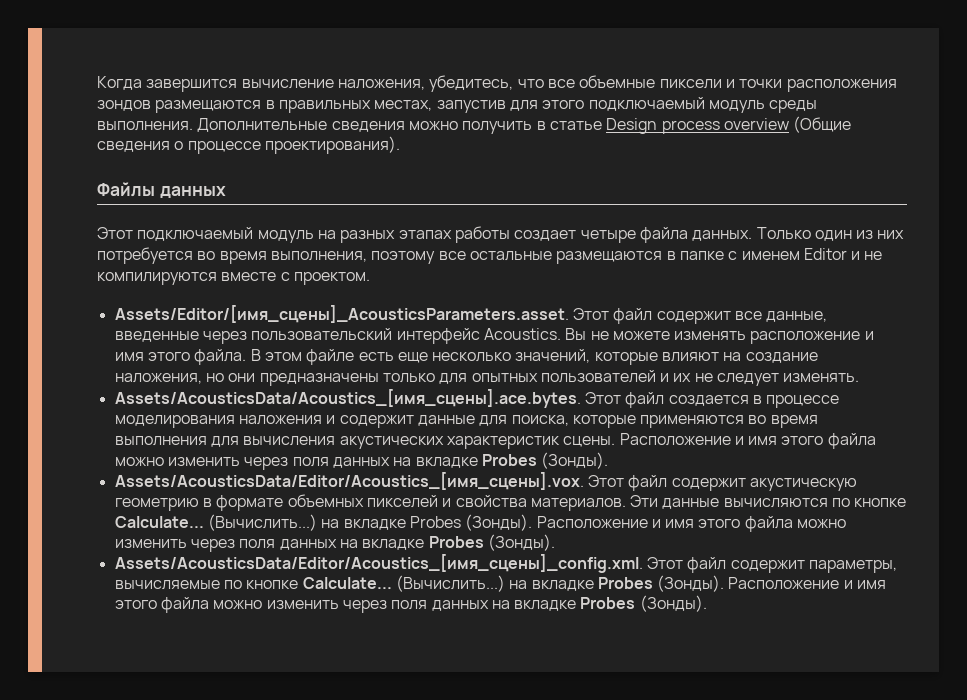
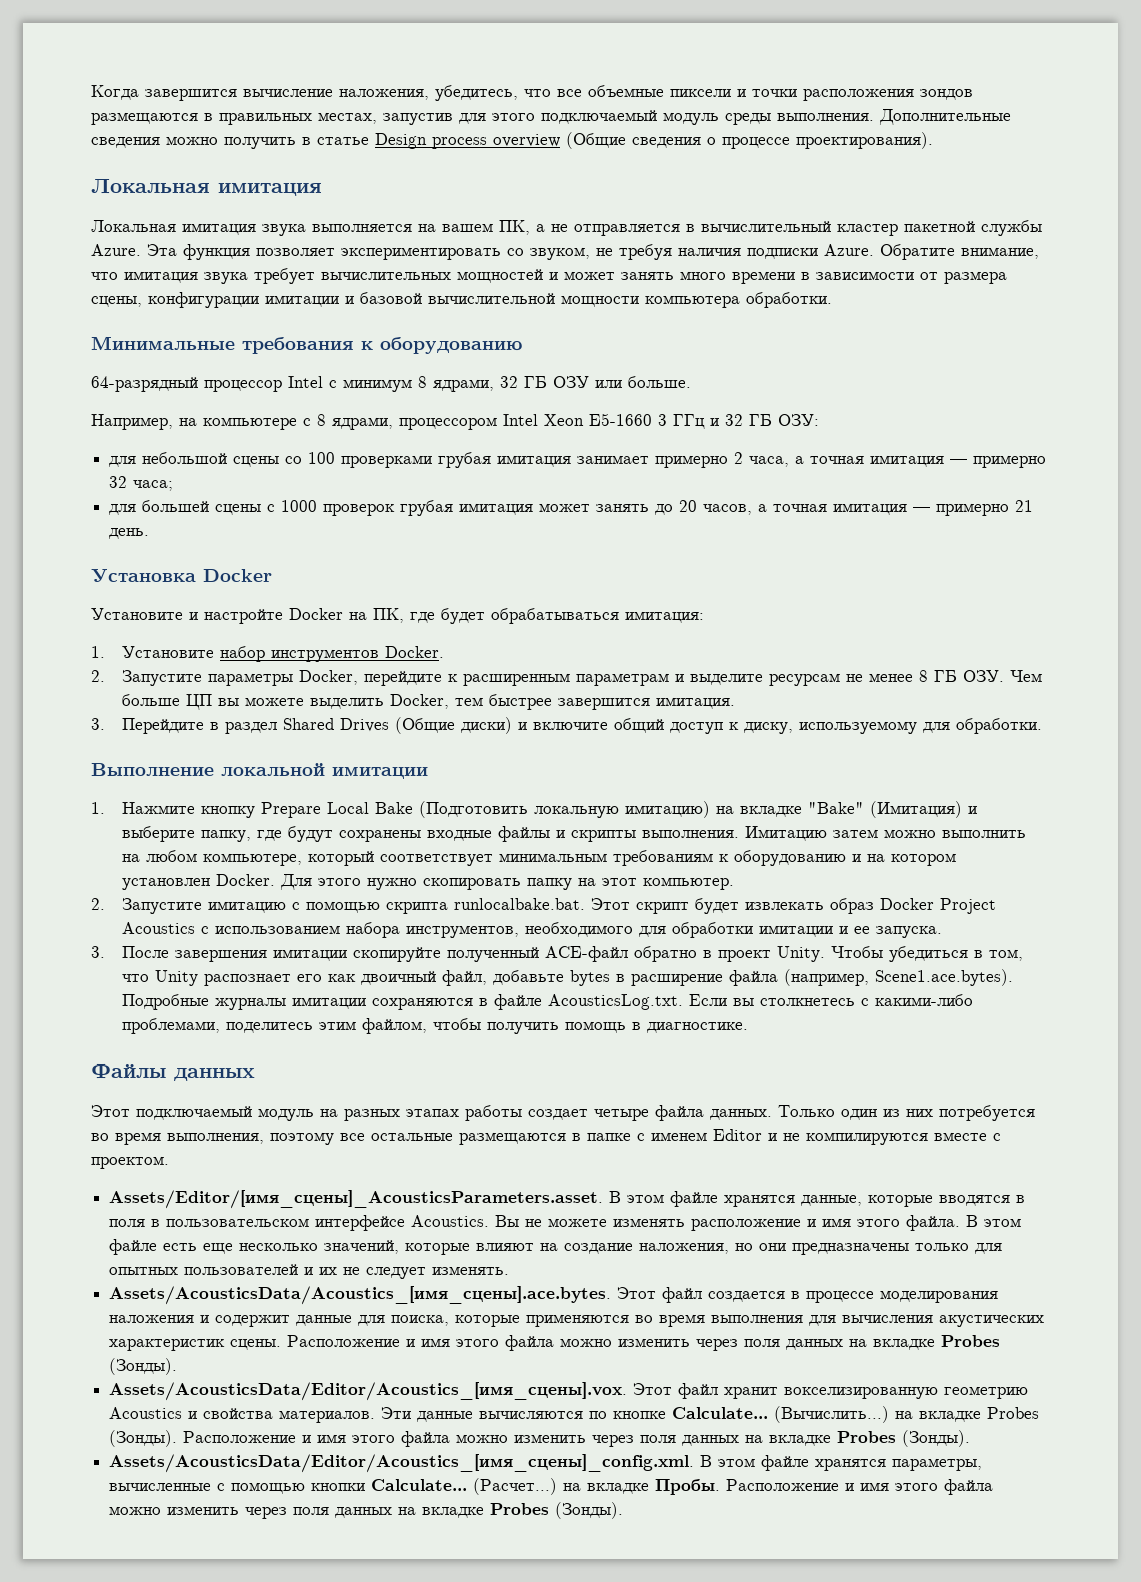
  Дополнительные сведения можно получить в статье Design process overview (Общие сведения о процессе проектирования).
+ Локальная имитация
+ Локальная имитация звука выполняется на вашем ПК, а не отправляется в вычислительный кластер пакетной службы Azure. Эта функция позволяет экспериментировать со звуком, не требуя наличия подписки Azure. Обратите внимание, что имитация звука требует вычислительных мощностей и может занять много времени в зависимости от размера сцены, конфигурации имитации и базовой вычислительной мощности компьютера обработки.
+ Минимальные требования к оборудованию
+ 64-разрядный процессор Intel с минимум 8 ядрами, 32 ГБ ОЗУ или больше.
+ Например, на компьютере с 8 ядрами, процессором Intel Xeon E5-1660 3 ГГц и 32 ГБ ОЗУ:
+ для небольшой сцены со 100 проверками грубая имитация занимает примерно 2 часа, а точная имитация — примерно 32 часа;
+ для большей сцены с 1000 проверок грубая имитация может занять до 20 часов, а точная имитация — примерно 21 день.
+ Установка Docker
+ Установите и настройте Docker на ПК, где будет обрабатываться имитация:
+ 1. Установите набор инструментов Docker.
+ 2. Запустите параметры Docker, перейдите к расширенным параметрам и выделите ресурсам не менее 8 ГБ ОЗУ. Чем больше ЦП вы можете выделить Docker, тем быстрее завершится имитация.
+ 3. Перейдите в раздел Shared Drives (Общие диски) и включите общий доступ к диску, используемому для обработки.
+ Выполнение локальной имитации
+ 1. Нажмите кнопку Prepare Local Bake (Подготовить локальную имитацию) на вкладке "Bake" (Имитация) и выберите папку, где будут сохранены входные файлы и скрипты выполнения. Имитацию затем можно выполнить на любом компьютере, который соответствует минимальным требованиям к оборудованию и на котором установлен Docker. Для этого нужно скопировать папку на этот компьютер.
+ 2. Запустите имитацию с помощью скрипта runlocalbake.bat. Этот скрипт будет извлекать образ Docker Project Acoustics с использованием набора инструментов, необходимого для обработки имитации и ее запуска.
+ 3. После завершения имитации скопируйте полученный ACE-файл обратно в проект Unity. Чтобы убедиться в том, что Unity распознает его как двоичный файл, добавьте bytes в расширение файла (например, Scene1.ace.bytes). Подробные журналы имитации сохраняются в файле AcousticsLog.txt. Если вы столкнетесь с какими-либо проблемами, поделитесь этим файлом, чтобы получить помощь в диагностике.
- Assets/Editor/[имя_сцены]_AcousticsParameters.asset. Этот файл содержит все данные, введенные через пользовательский интерфейс Acoustics.
+ Assets/Editor/[имя_сцены]_AcousticsParameters.asset. В этом файле хранятся данные, которые вводятся в поля в пользовательском интерфейсе Acoustics.
- Assets/AcousticsData/Editor/Acoustics_[имя_сцены].vox. Этот файл содержит акустическую геометрию в формате объемных пикселей и свойства материалов.
+ Assets/AcousticsData/Editor/Acoustics_[имя_сцены].vox. Этот файл хранит вокселизированную геометрию Acoustics и свойства материалов.
- Assets/AcousticsData/Editor/Acoustics_[имя_сцены]_config.xml. Этот файл содержит параметры, вычисляемые по кнопке Calculate... (Вычислить...) на вкладке Probes (Зонды).
+ Assets/AcousticsData/Editor/Acoustics_[имя_сцены]_config.xml. В этом файле хранятся параметры, вычисленные с помощью кнопки Calculate... (Расчет...) на вкладке Пробы.

